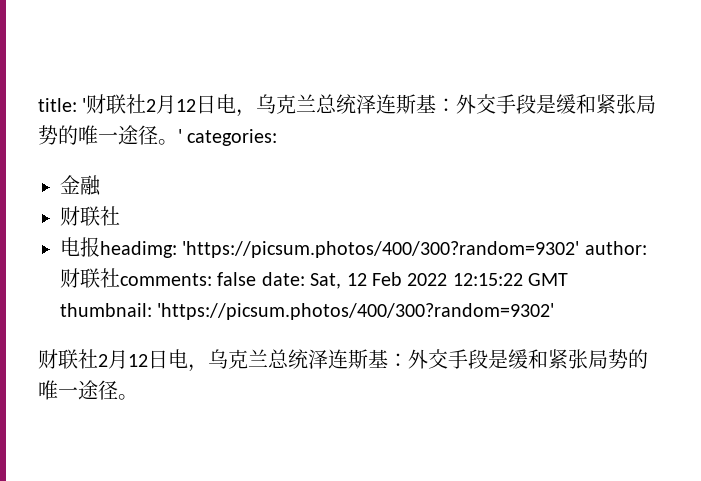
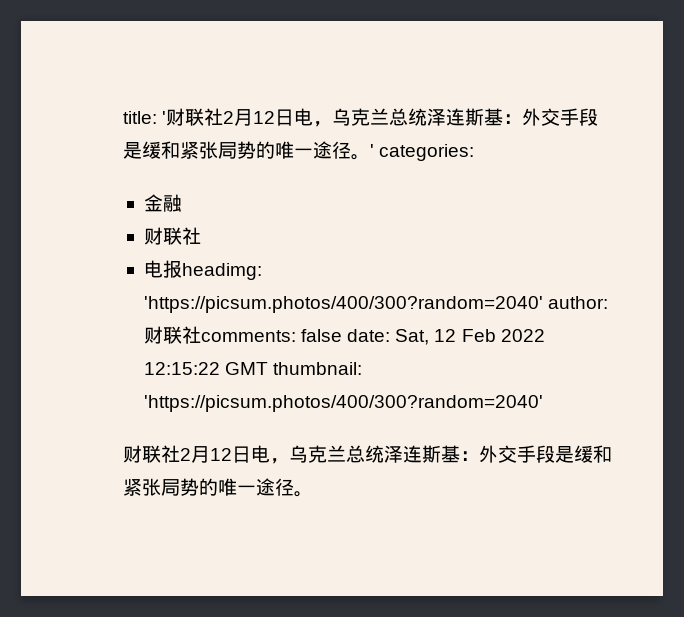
- 电报headimg: 'https://picsum.photos/400/300?random=9302' author:财联社comments: false date: Sat, 12 Feb 2022 12:15:22 GMT thumbnail: 'https://picsum.photos/400/300?random=9302'
+ 电报headimg: 'https://picsum.photos/400/300?random=2040' author:财联社comments: false date: Sat, 12 Feb 2022 12:15:22 GMT thumbnail: 'https://picsum.photos/400/300?random=2040'

